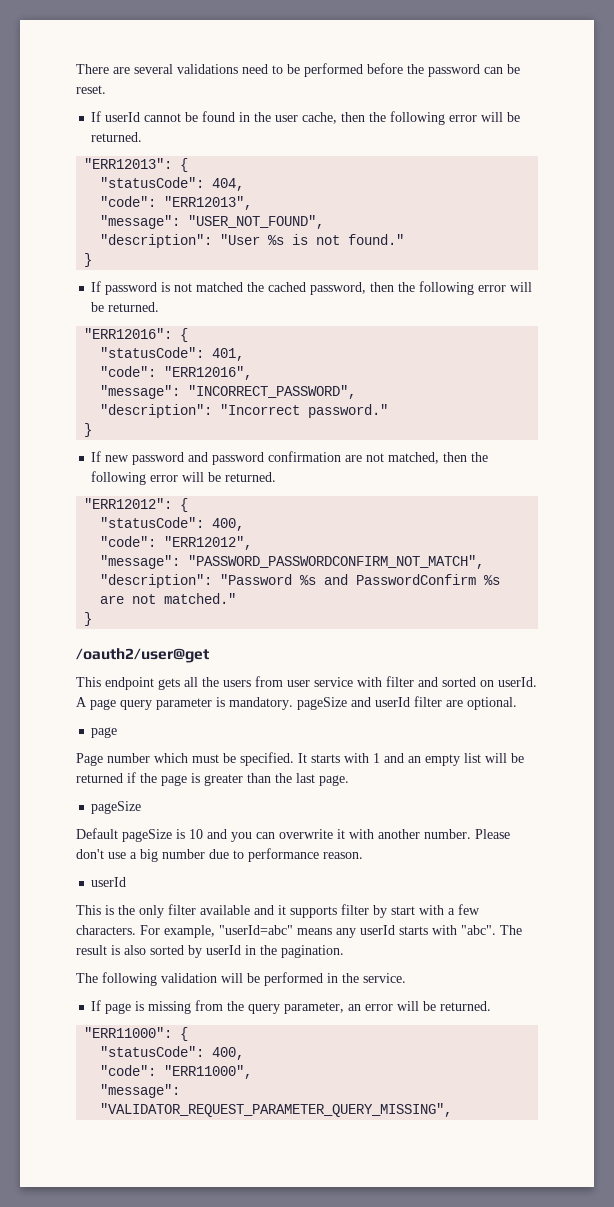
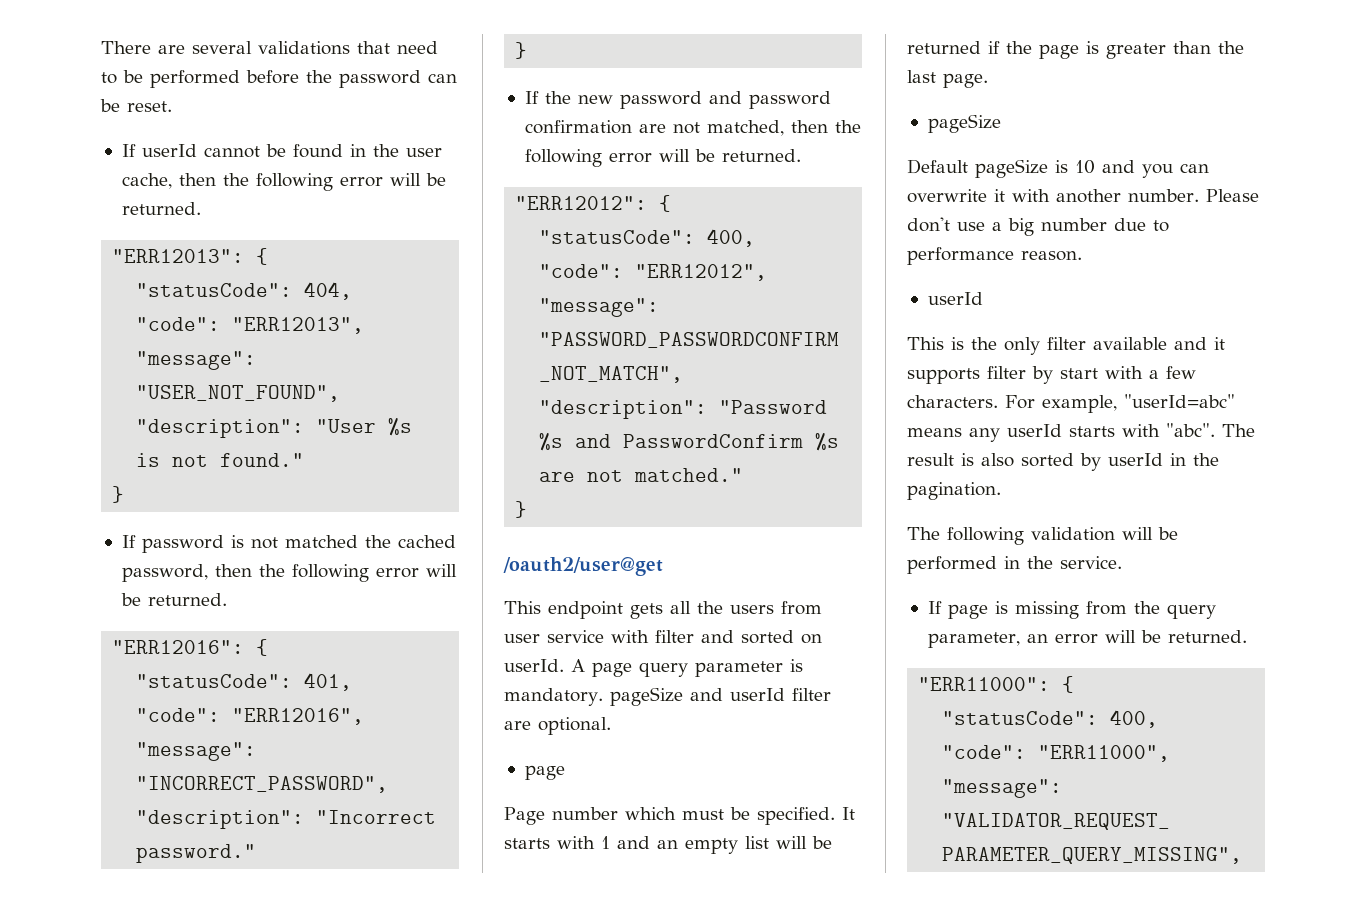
- There are several validations need to be performed before the password can be reset.
+ There are several validations that need to be performed before the password can be reset.
- If new password and password confirmation are not matched, then the following error will be returned.
+ If the new password and password confirmation are not matched, then the following error will be returned.

